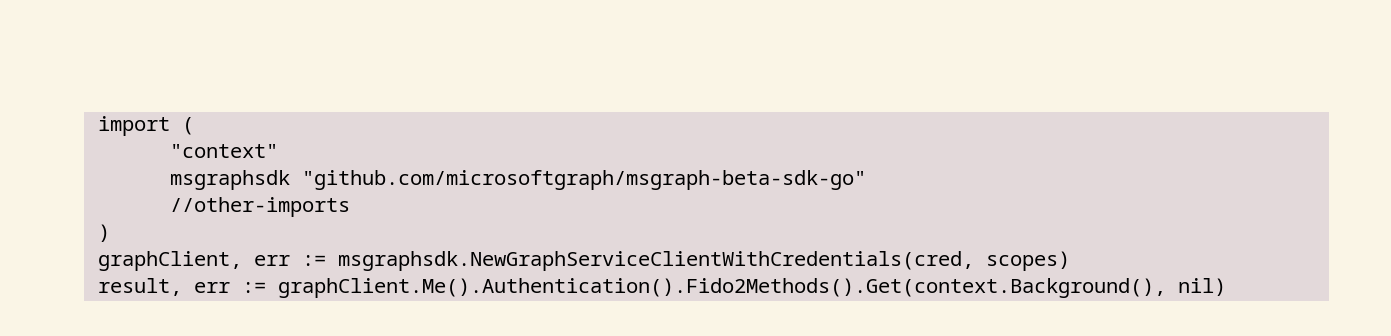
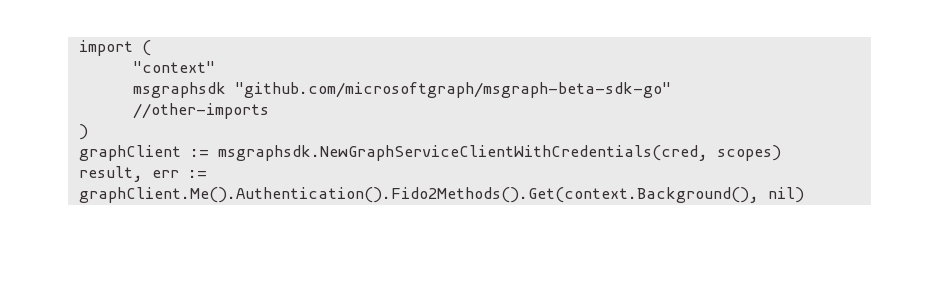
- graphClient, err := msgraphsdk.NewGraphServiceClientWithCredentials(cred, scopes)
+ graphClient := msgraphsdk.NewGraphServiceClientWithCredentials(cred, scopes)

